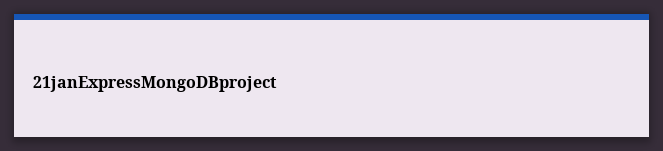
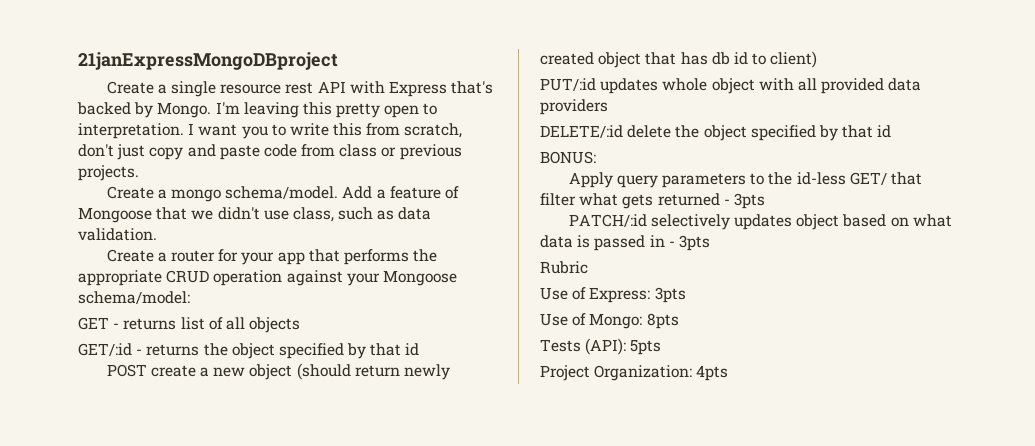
+ Create a single resource rest API with Express that's backed by Mongo. I'm leaving this pretty open to interpretation. I want you to write this from scratch, don't just copy and paste code from class or previous projects.
+ Create a mongo schema/model. Add a feature of Mongoose that we didn't use class, such as data validation.
+ Create a router for your app that performs the appropriate CRUD operation against your Mongoose schema/model:
+ GET - returns list of all objects
+ GET/:id - returns the object specified by that id
+ POST create a new object (should return newly created object that has db id to client)
+ PUT/:id updates whole object with all provided data providers
+ DELETE/:id delete the object specified by that id
+ BONUS:
+ Apply query parameters to the id-less GET/ that filter what gets returned - 3pts
+ PATCH/:id selectively updates object based on what data is passed in - 3pts
+ Rubric
+ Use of Express: 3pts
+ Use of Mongo: 8pts
+ Tests (API): 5pts
+ Project Organization: 4pts

